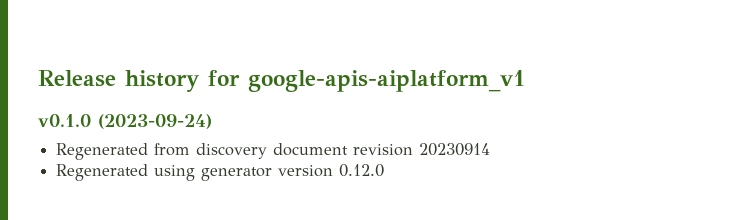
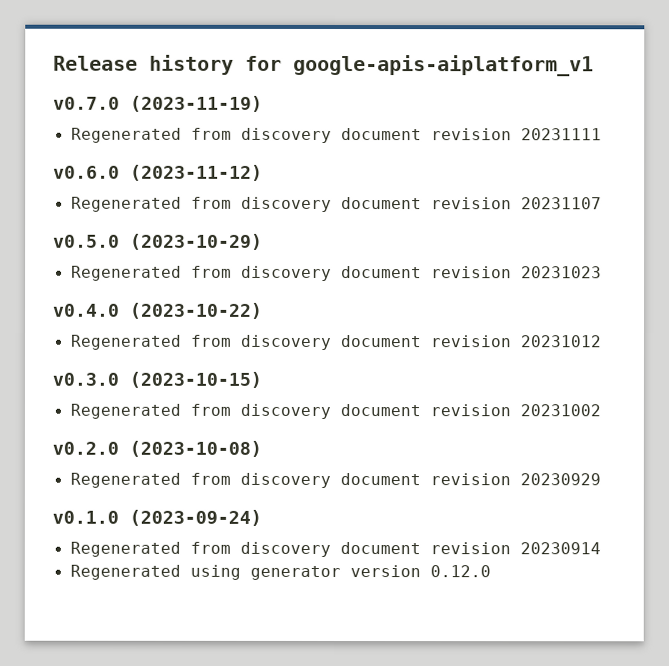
+ v0.7.0 (2023-11-19)
+ Regenerated from discovery document revision 20231111
+ v0.6.0 (2023-11-12)
+ Regenerated from discovery document revision 20231107
+ v0.5.0 (2023-10-29)
+ Regenerated from discovery document revision 20231023
+ v0.4.0 (2023-10-22)
+ Regenerated from discovery document revision 20231012
+ v0.3.0 (2023-10-15)
+ Regenerated from discovery document revision 20231002
+ v0.2.0 (2023-10-08)
+ Regenerated from discovery document revision 20230929

